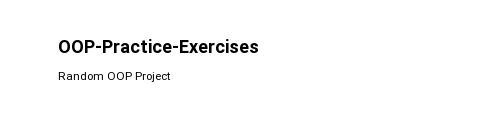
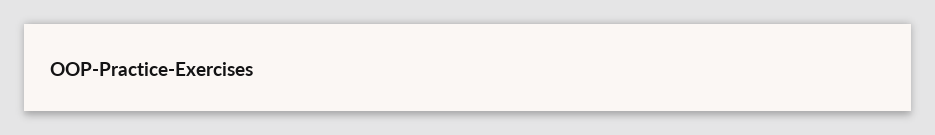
- Random OOP Project

